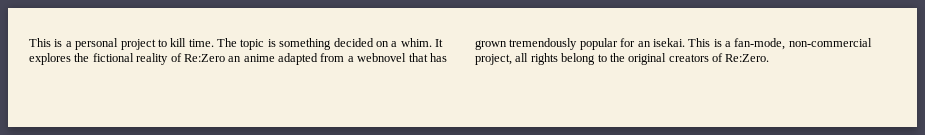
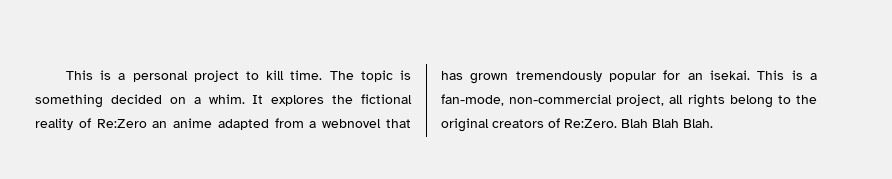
+ Blah Blah Blah.

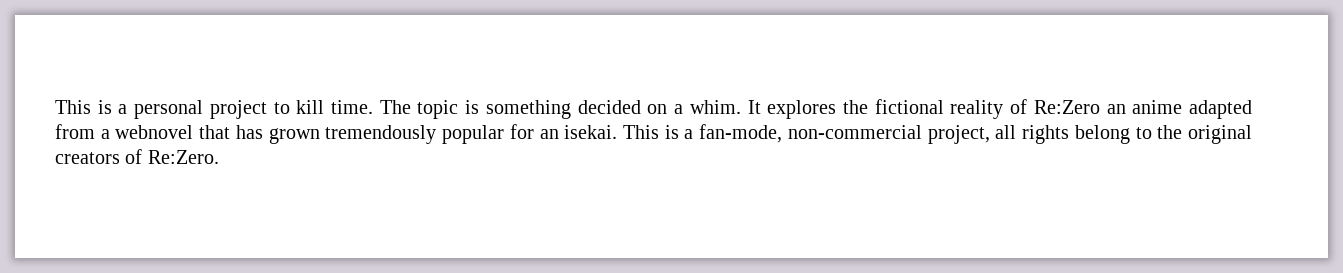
- Blah Blah Blah.

